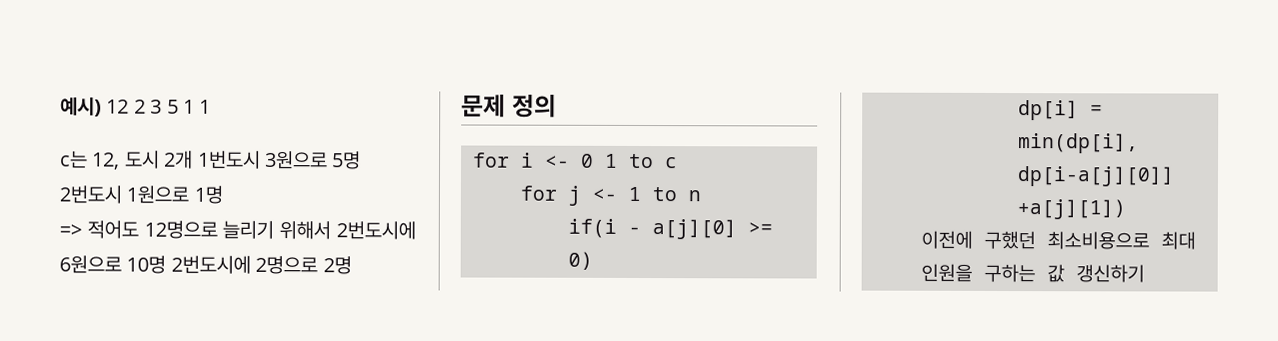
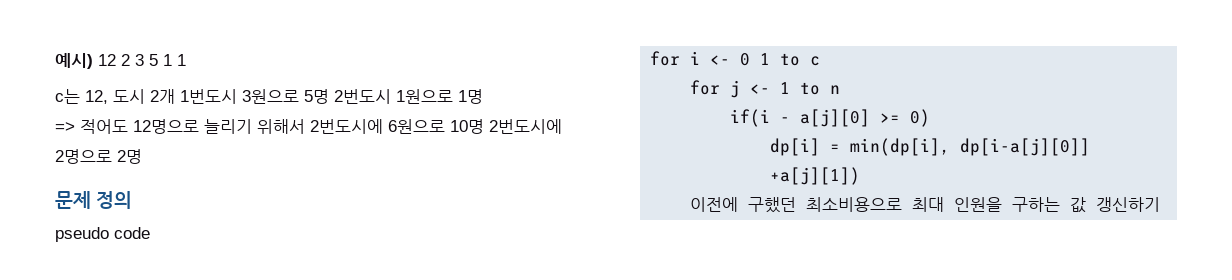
+ pseudo code

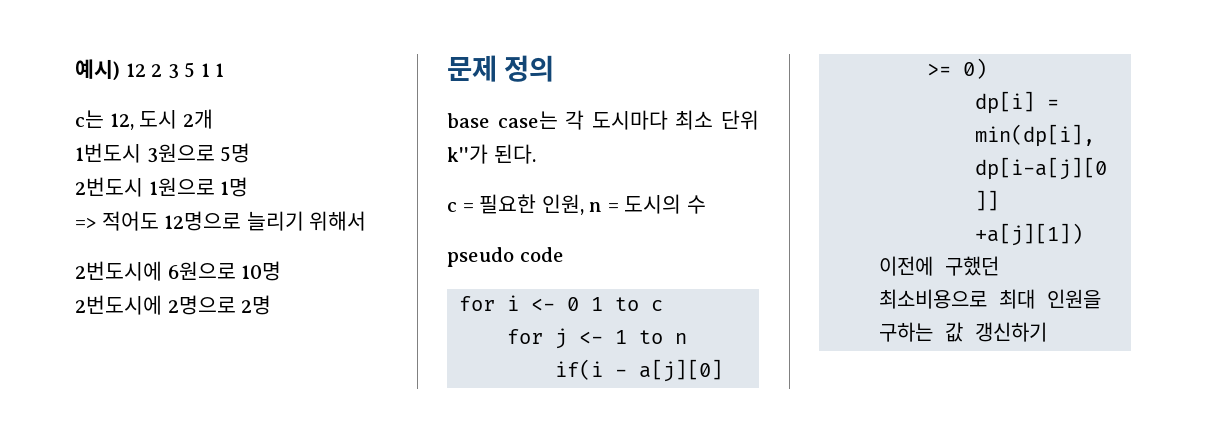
- c는 12, 도시 2개 1번도시 3원으로 5명 2번도시 1원으로 1명
+ c는 12, 도시 2개
+ 1번도시 3원으로 5명
+ 2번도시 1원으로 1명
- => 적어도 12명으로 늘리기 위해서 2번도시에 6원으로 10명 2번도시에 2명으로 2명
+ => 적어도 12명으로 늘리기 위해서
+ 2번도시에 6원으로 10명
+ 2번도시에 2명으로 2명
+ base case는 각 도시마다 최소 단위 k''가 된다.
+ c = 필요한 인원, n = 도시의 수

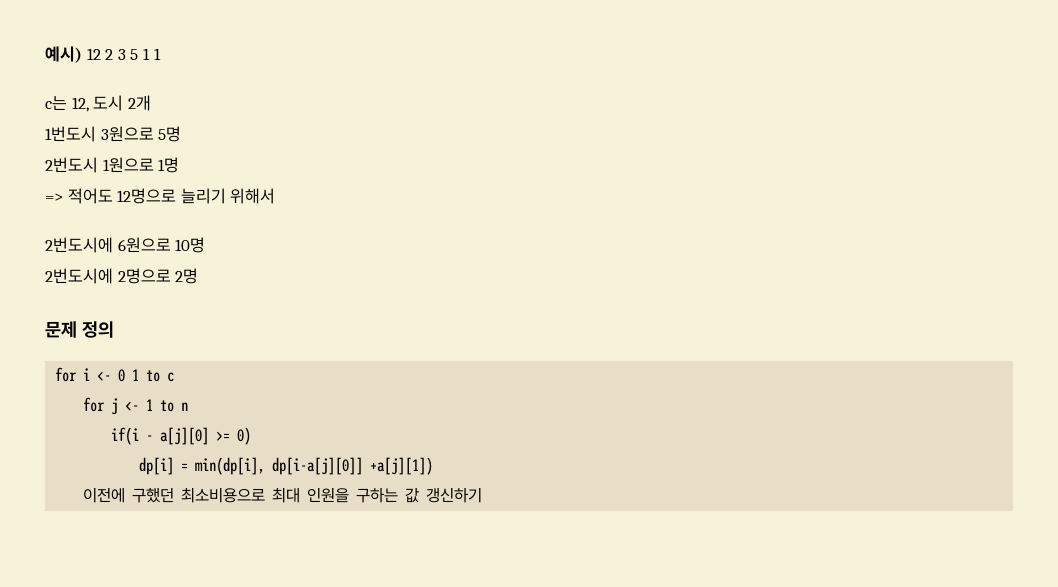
- base case는 각 도시마다 최소 단위 k''가 된다.
- c = 필요한 인원, n = 도시의 수
- pseudo code

